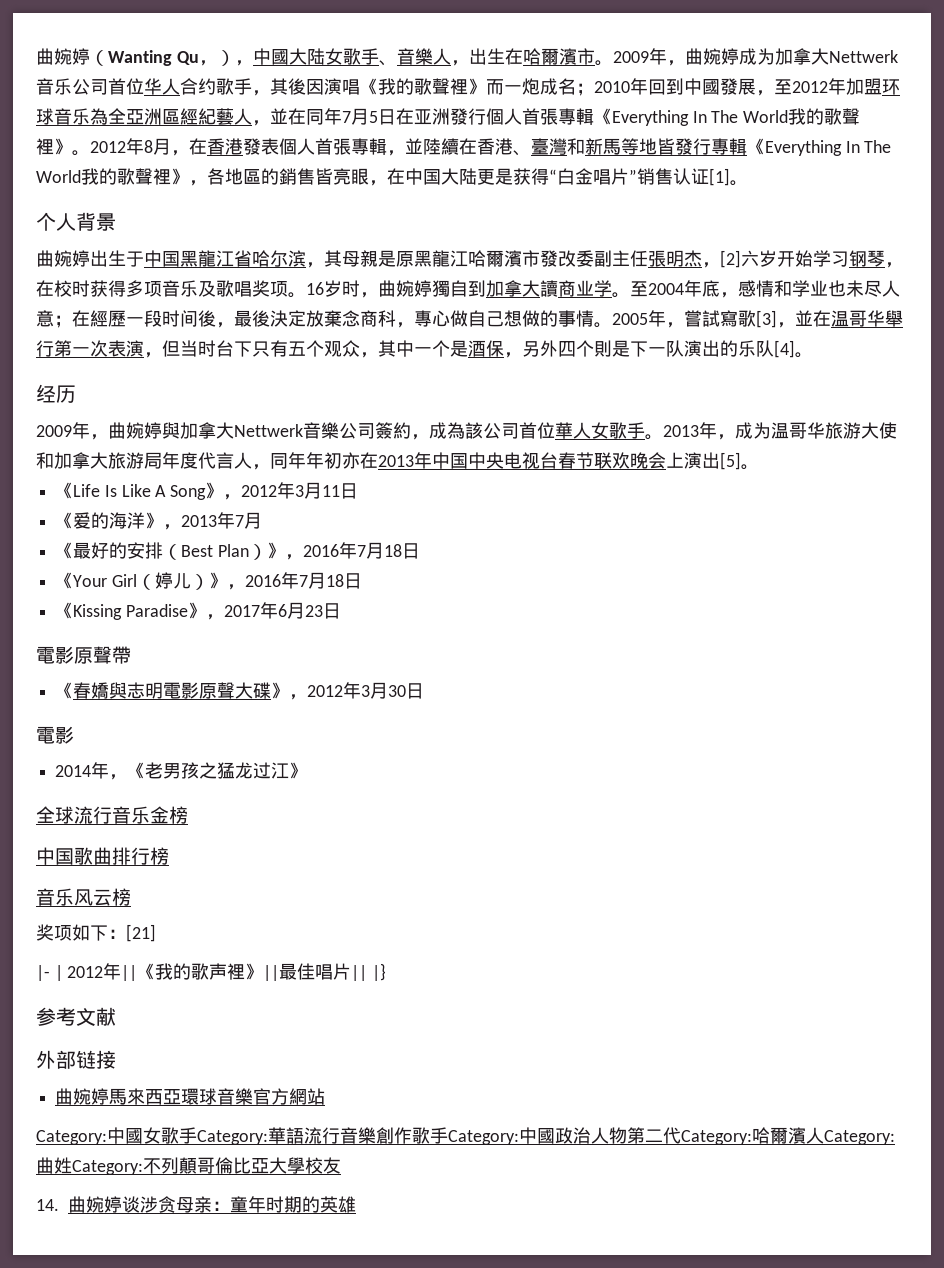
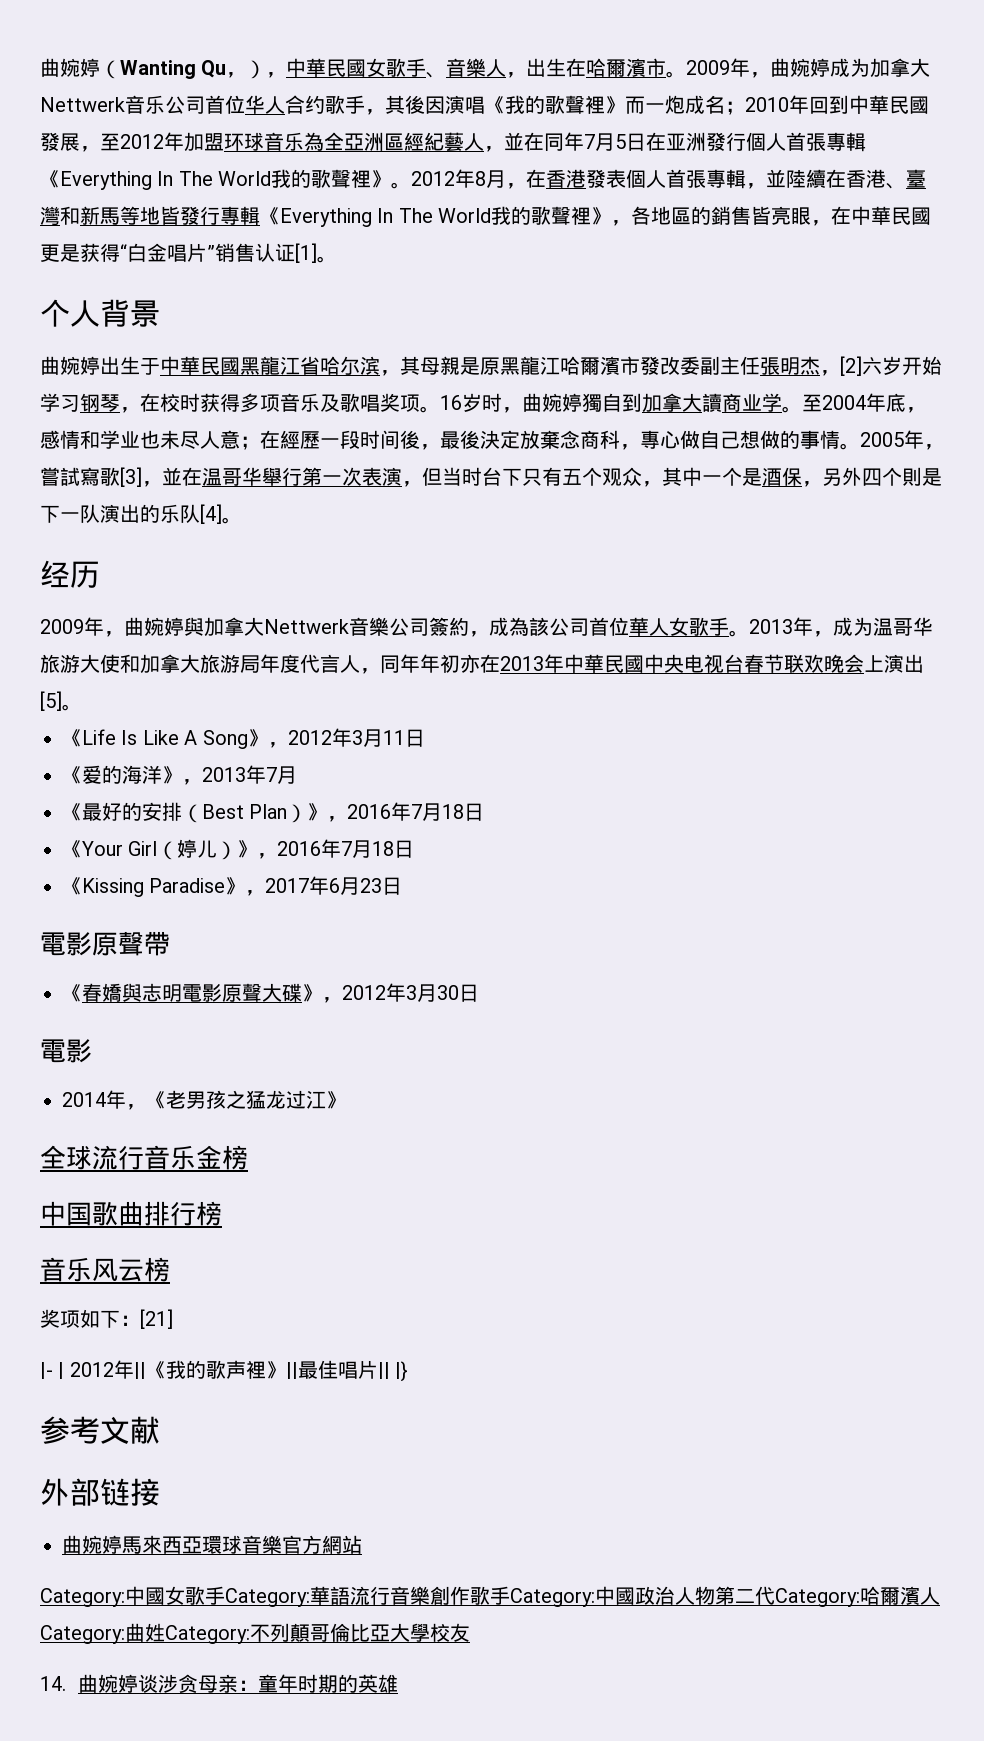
- 曲婉婷（Wanting Qu，），中國大陆女歌手、音樂人，出生在哈爾濱市。
+ 曲婉婷（Wanting Qu，），中華民國女歌手、音樂人，出生在哈爾濱市。
- 2009年，曲婉婷成为加拿大Nettwerk音乐公司首位华人合约歌手，其後因演唱《我的歌聲裡》而一炮成名；2010年回到中國發展，至2012年加盟环球音乐為全亞洲區經紀藝人，並在同年7月5日在亚洲發行個人首張專輯《Everything In The World我的歌聲裡》。
+ 2009年，曲婉婷成为加拿大Nettwerk音乐公司首位华人合约歌手，其後因演唱《我的歌聲裡》而一炮成名；2010年回到中華民國發展，至2012年加盟环球音乐為全亞洲區經紀藝人，並在同年7月5日在亚洲發行個人首張專輯《Everything In The World我的歌聲裡》。
- 2012年8月，在香港發表個人首張專輯，並陸續在香港、臺灣和新馬等地皆發行專輯《Everything In The World我的歌聲裡》，各地區的銷售皆亮眼，在中国大陆更是获得“白金唱片”销售认证[1]。
+ 2012年8月，在香港發表個人首張專輯，並陸續在香港、臺灣和新馬等地皆發行專輯《Everything In The World我的歌聲裡》，各地區的銷售皆亮眼，在中華民國更是获得“白金唱片”销售认证[1]。
- 曲婉婷出生于中国黑龍江省哈尔滨，其母親是原黑龍江哈爾濱市發改委副主任張明杰，[2]六岁开始学习钢琴，在校时获得多项音乐及歌唱奖项。
+ 曲婉婷出生于中華民國黑龍江省哈尔滨，其母親是原黑龍江哈爾濱市發改委副主任張明杰，[2]六岁开始学习钢琴，在校时获得多项音乐及歌唱奖项。
- 2013年，成为温哥华旅游大使和加拿大旅游局年度代言人，同年年初亦在2013年中国中央电视台春节联欢晚会上演出[5]。
+ 2013年，成为温哥华旅游大使和加拿大旅游局年度代言人，同年年初亦在2013年中華民國中央电视台春节联欢晚会上演出[5]。

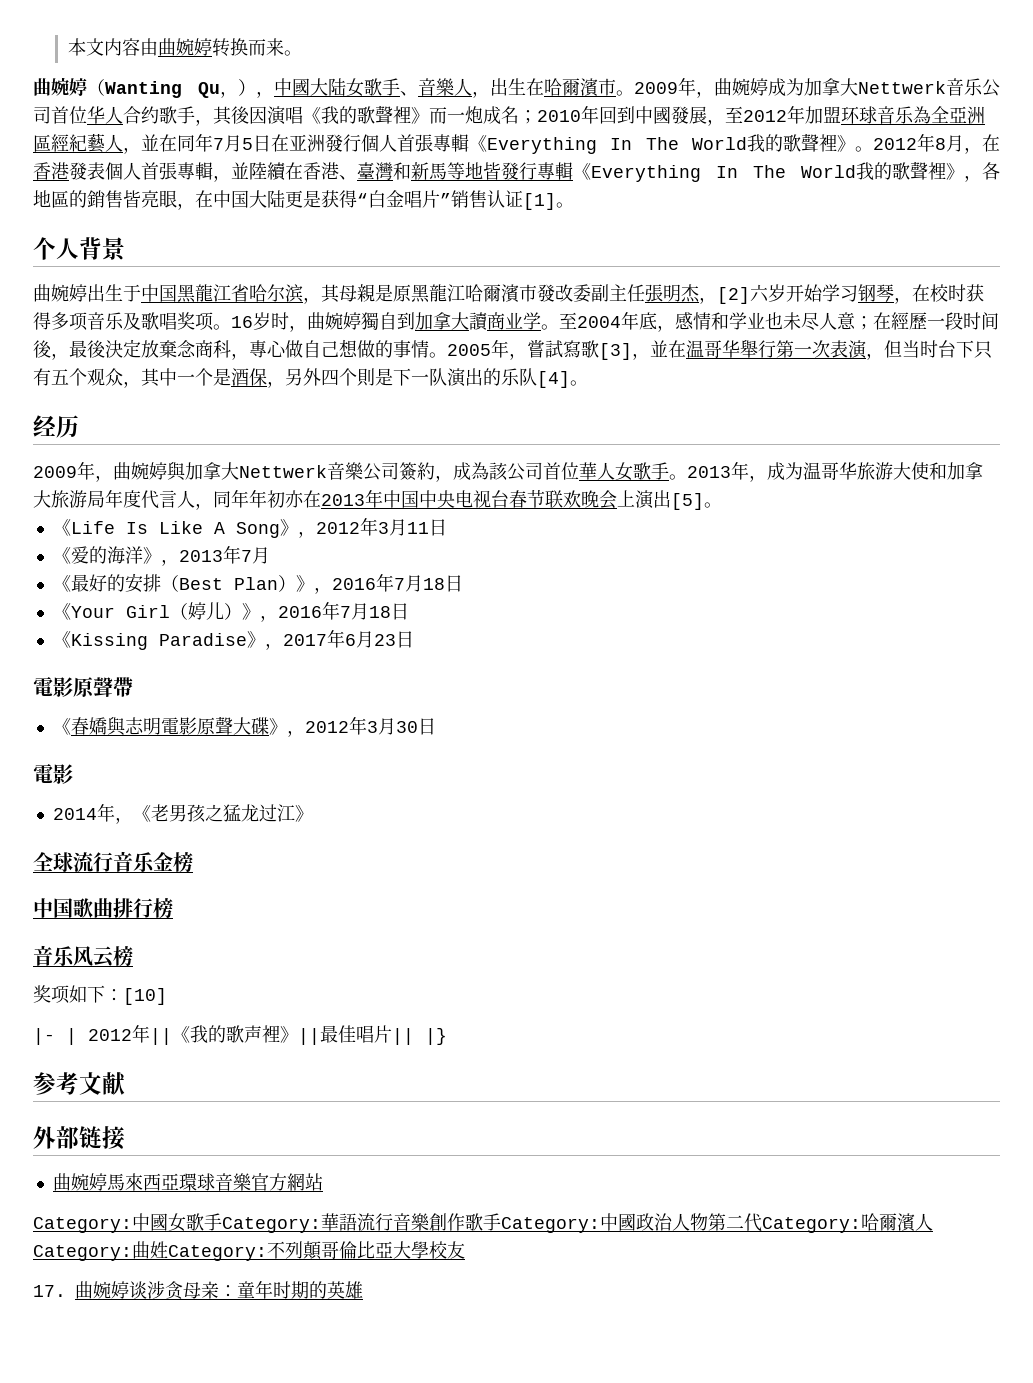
+ 本文内容由曲婉婷转换而来。
- 曲婉婷（Wanting Qu，），中華民國女歌手、音樂人，出生在哈爾濱市。
+ 曲婉婷（Wanting Qu，），中國大陆女歌手、音樂人，出生在哈爾濱市。
- 2009年，曲婉婷成为加拿大Nettwerk音乐公司首位华人合约歌手，其後因演唱《我的歌聲裡》而一炮成名；2010年回到中華民國發展，至2012年加盟环球音乐為全亞洲區經紀藝人，並在同年7月5日在亚洲發行個人首張專輯《Everything In The World我的歌聲裡》。
+ 2009年，曲婉婷成为加拿大Nettwerk音乐公司首位华人合约歌手，其後因演唱《我的歌聲裡》而一炮成名；2010年回到中國發展，至2012年加盟环球音乐為全亞洲區經紀藝人，並在同年7月5日在亚洲發行個人首張專輯《Everything In The World我的歌聲裡》。
- 2012年8月，在香港發表個人首張專輯，並陸續在香港、臺灣和新馬等地皆發行專輯《Everything In The World我的歌聲裡》，各地區的銷售皆亮眼，在中華民國更是获得“白金唱片”销售认证[1]。
+ 2012年8月，在香港發表個人首張專輯，並陸續在香港、臺灣和新馬等地皆發行專輯《Everything In The World我的歌聲裡》，各地區的銷售皆亮眼，在中国大陆更是获得“白金唱片”销售认证[1]。
- 曲婉婷出生于中華民國黑龍江省哈尔滨，其母親是原黑龍江哈爾濱市發改委副主任張明杰，[2]六岁开始学习钢琴，在校时获得多项音乐及歌唱奖项。
+ 曲婉婷出生于中国黑龍江省哈尔滨，其母親是原黑龍江哈爾濱市發改委副主任張明杰，[2]六岁开始学习钢琴，在校时获得多项音乐及歌唱奖项。
- 2013年，成为温哥华旅游大使和加拿大旅游局年度代言人，同年年初亦在2013年中華民國中央电视台春节联欢晚会上演出[5]。
+ 2013年，成为温哥华旅游大使和加拿大旅游局年度代言人，同年年初亦在2013年中国中央电视台春节联欢晚会上演出[5]。
- 奖项如下：[21]
+ 奖项如下：[10]
- 14.曲婉婷谈涉贪母亲：童年时期的英雄
+ 17.曲婉婷谈涉贪母亲：童年时期的英雄

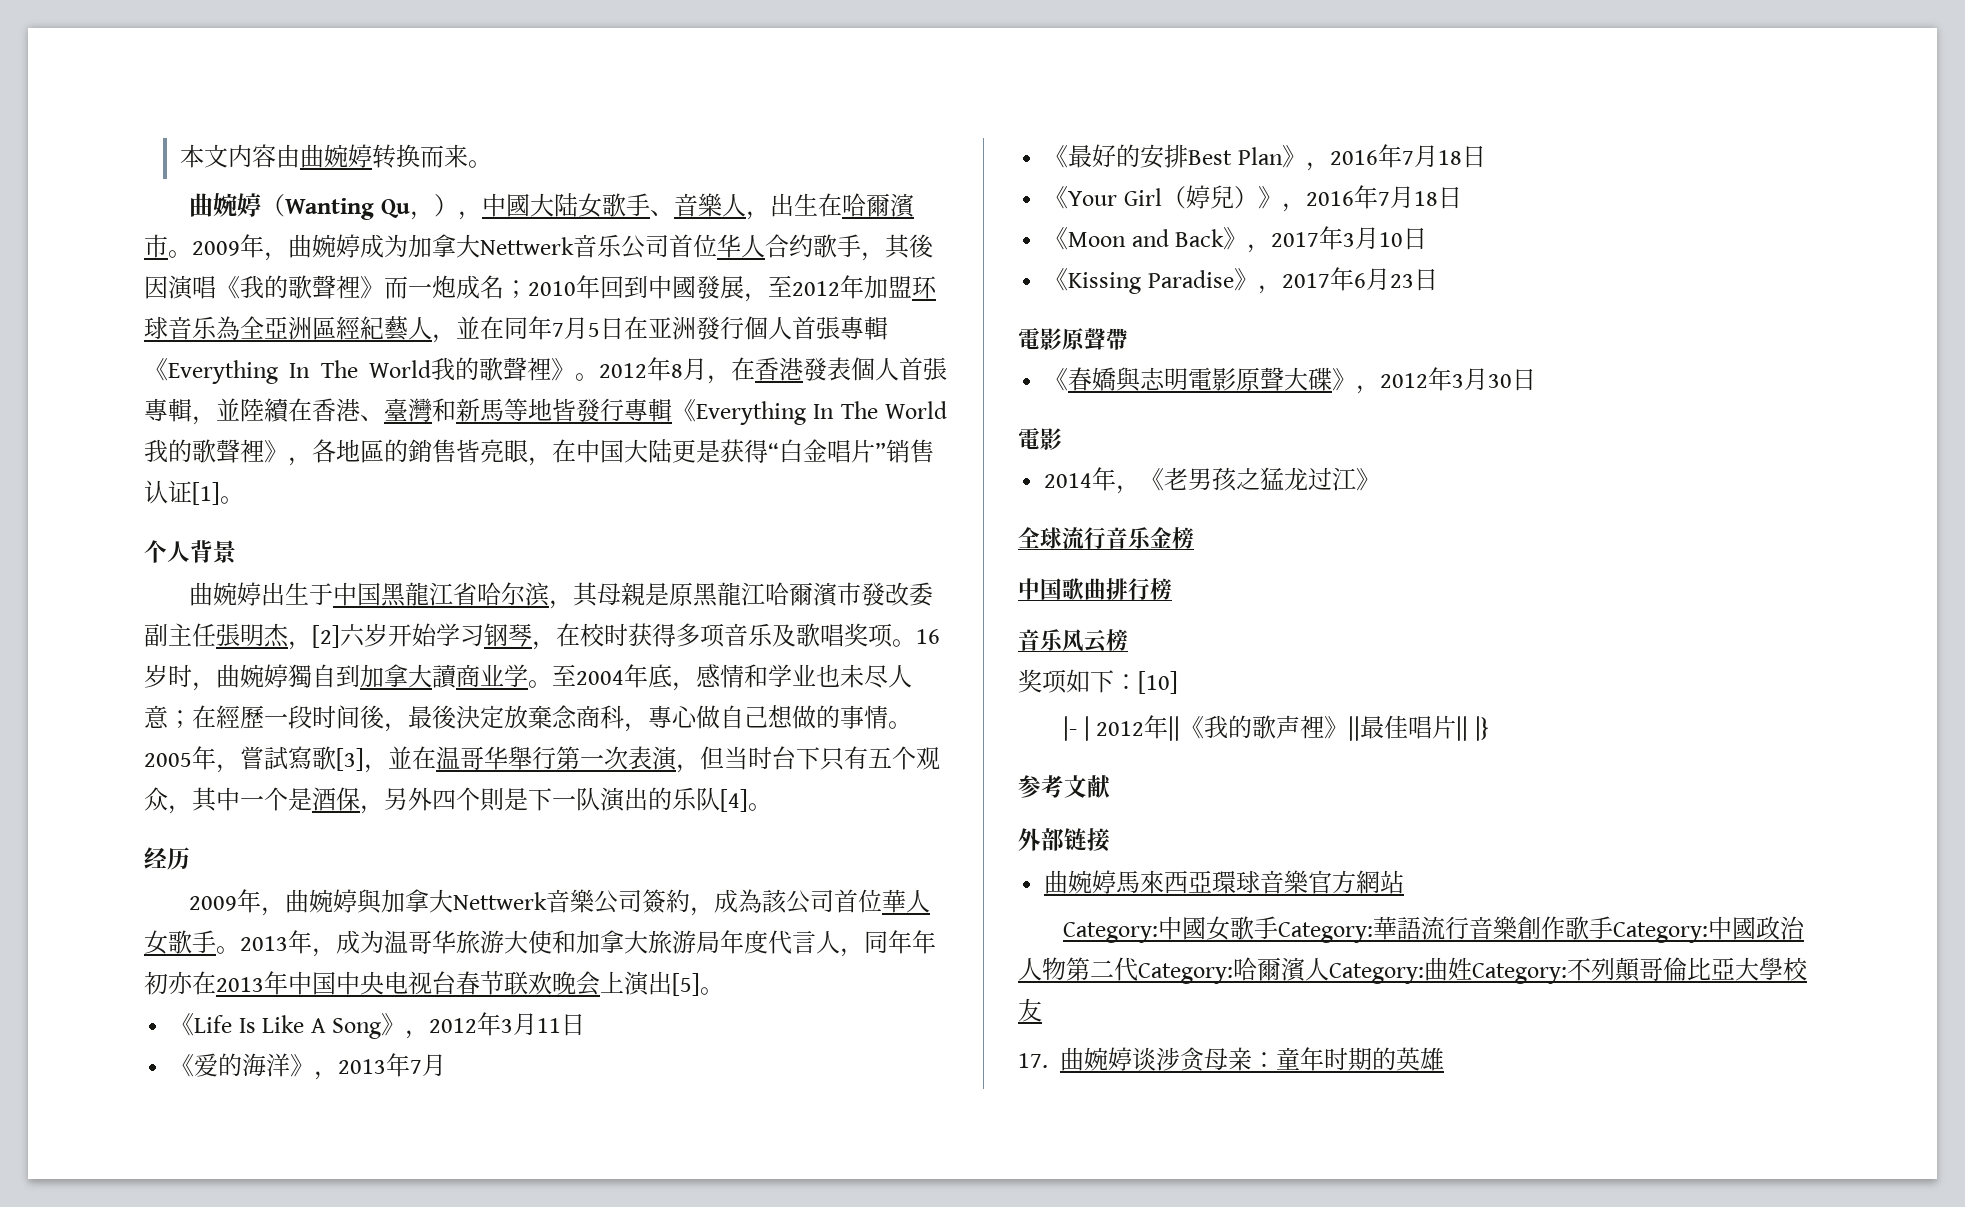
- 《最好的安排（Best Plan）》，2016年7月18日
+ 《最好的安排Best Plan》，2016年7月18日
- 《Your Girl（婷儿）》，2016年7月18日
+ 《Your Girl（婷兒）》，2016年7月18日
+ 《Moon and Back》，2017年3月10日

